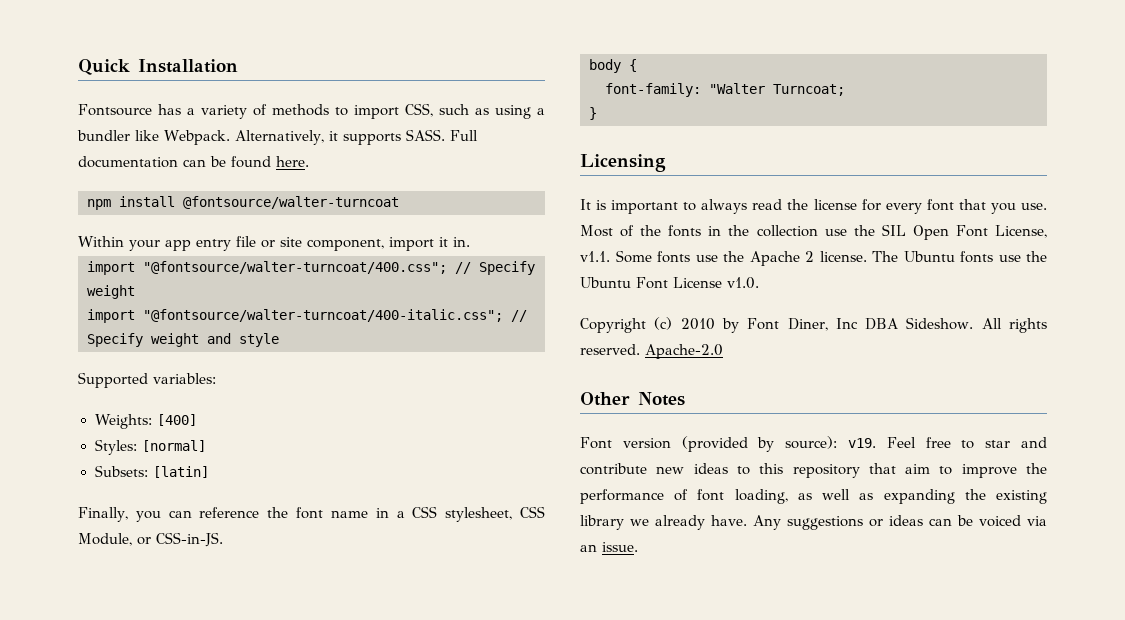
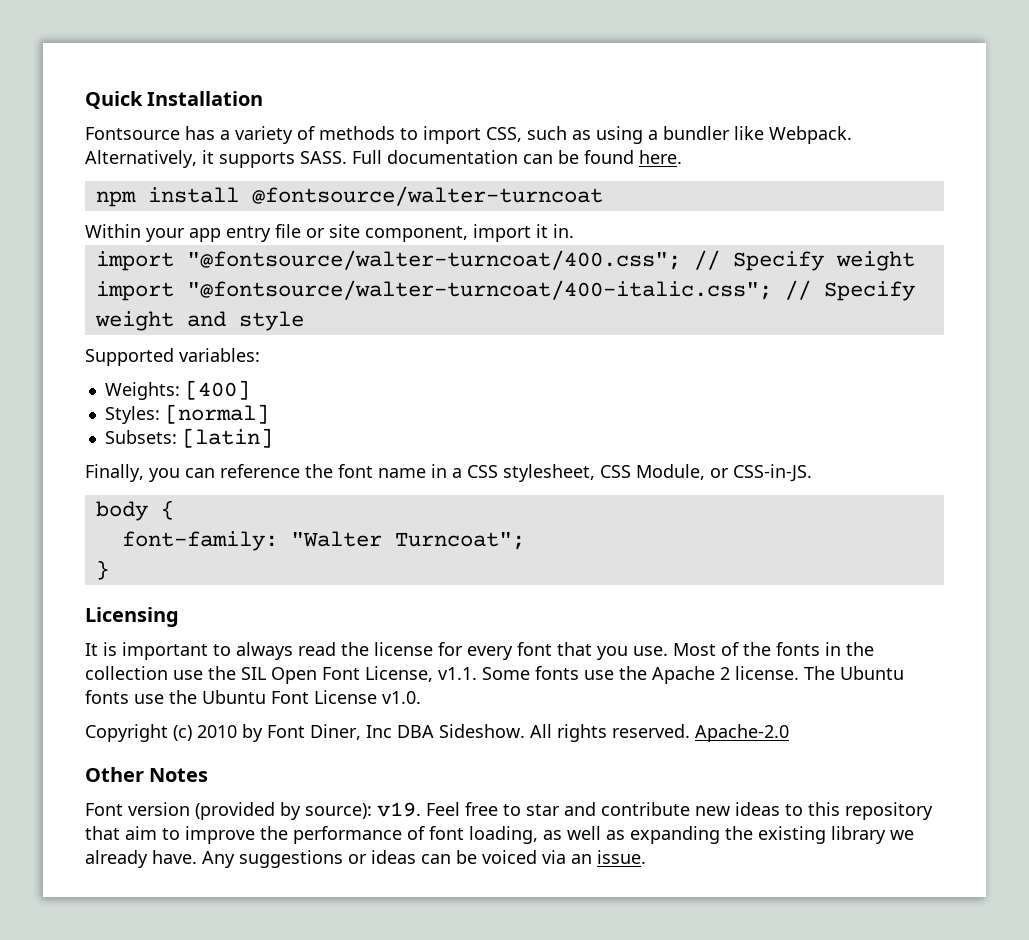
- font-family: "Walter Turncoat;
+ font-family: "Walter Turncoat";

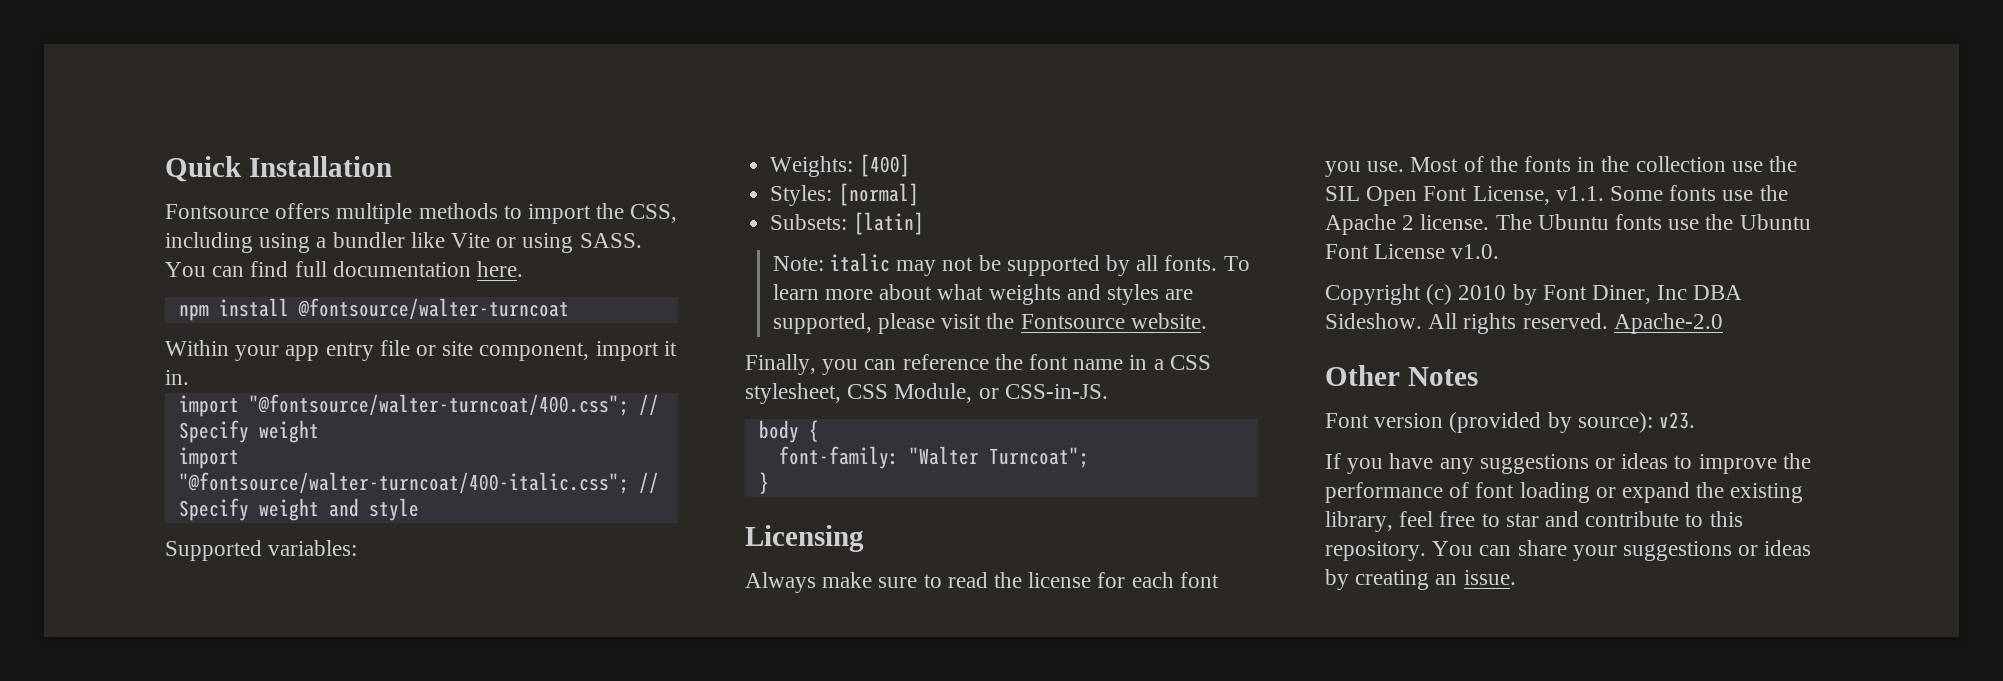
- Fontsource has a variety of methods to import CSS, such as using a bundler like Webpack. Alternatively, it supports SASS. Full documentation can be found here.
+ Fontsource offers multiple methods to import the CSS, including using a bundler like Vite or using SASS. You can find full documentation here.
+ Note: italic may not be supported by all fonts. To learn more about what weights and styles are supported, please visit the Fontsource website.
- It is important to always read the license for every font that you use.
+ Always make sure to read the license for each font you use.
- Font version (provided by source): v19. Feel free to star and contribute new ideas to this repository that aim to improve the performance of font loading, as well as expanding the existing library we already have. Any suggestions or ideas can be voiced via an issue.
+ Font version (provided by source): v23.
+ If you have any suggestions or ideas to improve the performance of font loading or expand the existing library, feel free to star and contribute to this repository. You can share your suggestions or ideas by creating an issue.

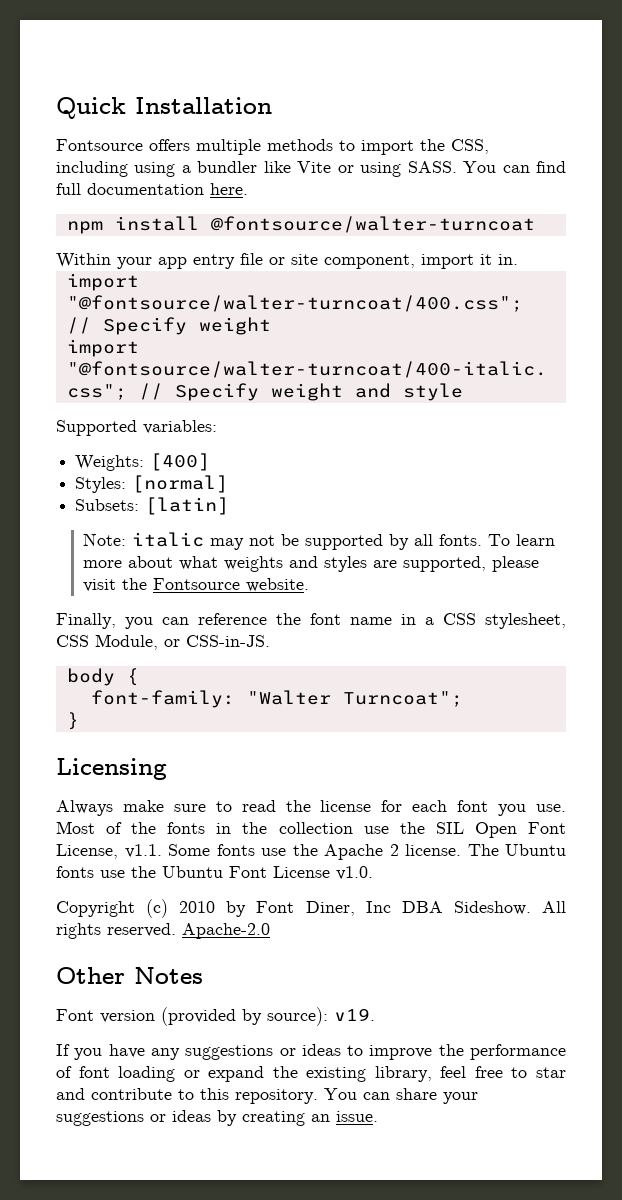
- Font version (provided by source): v23.
+ Font version (provided by source): v19.

